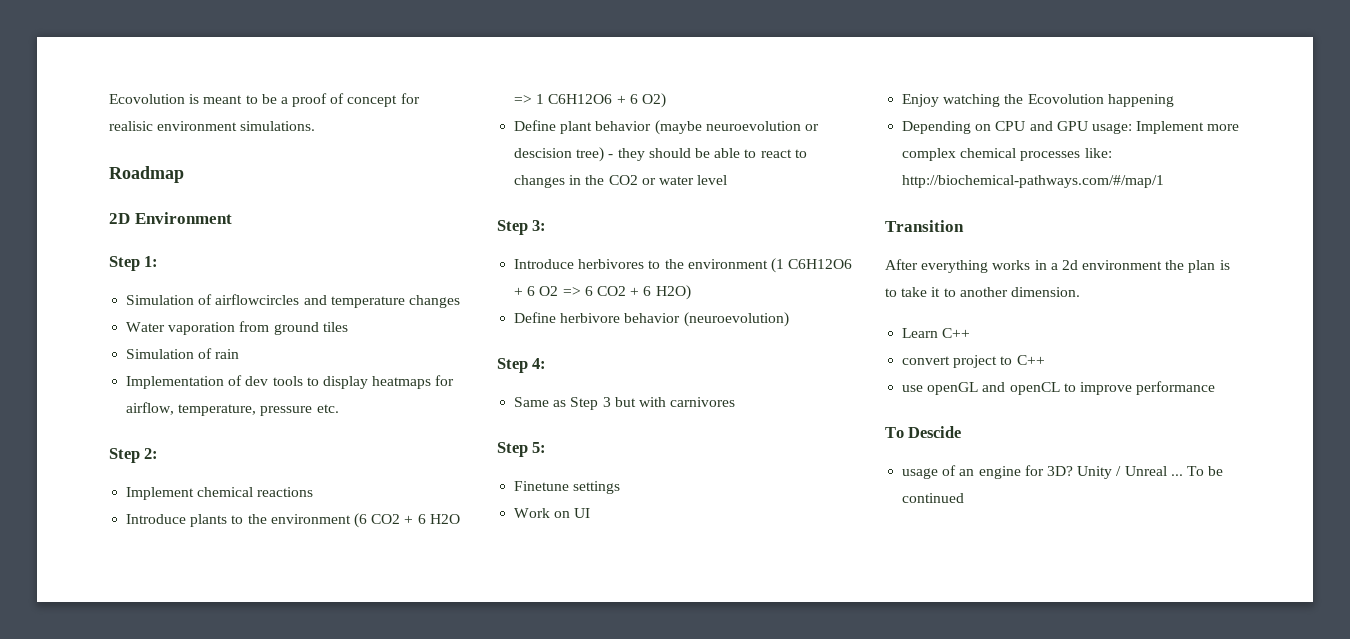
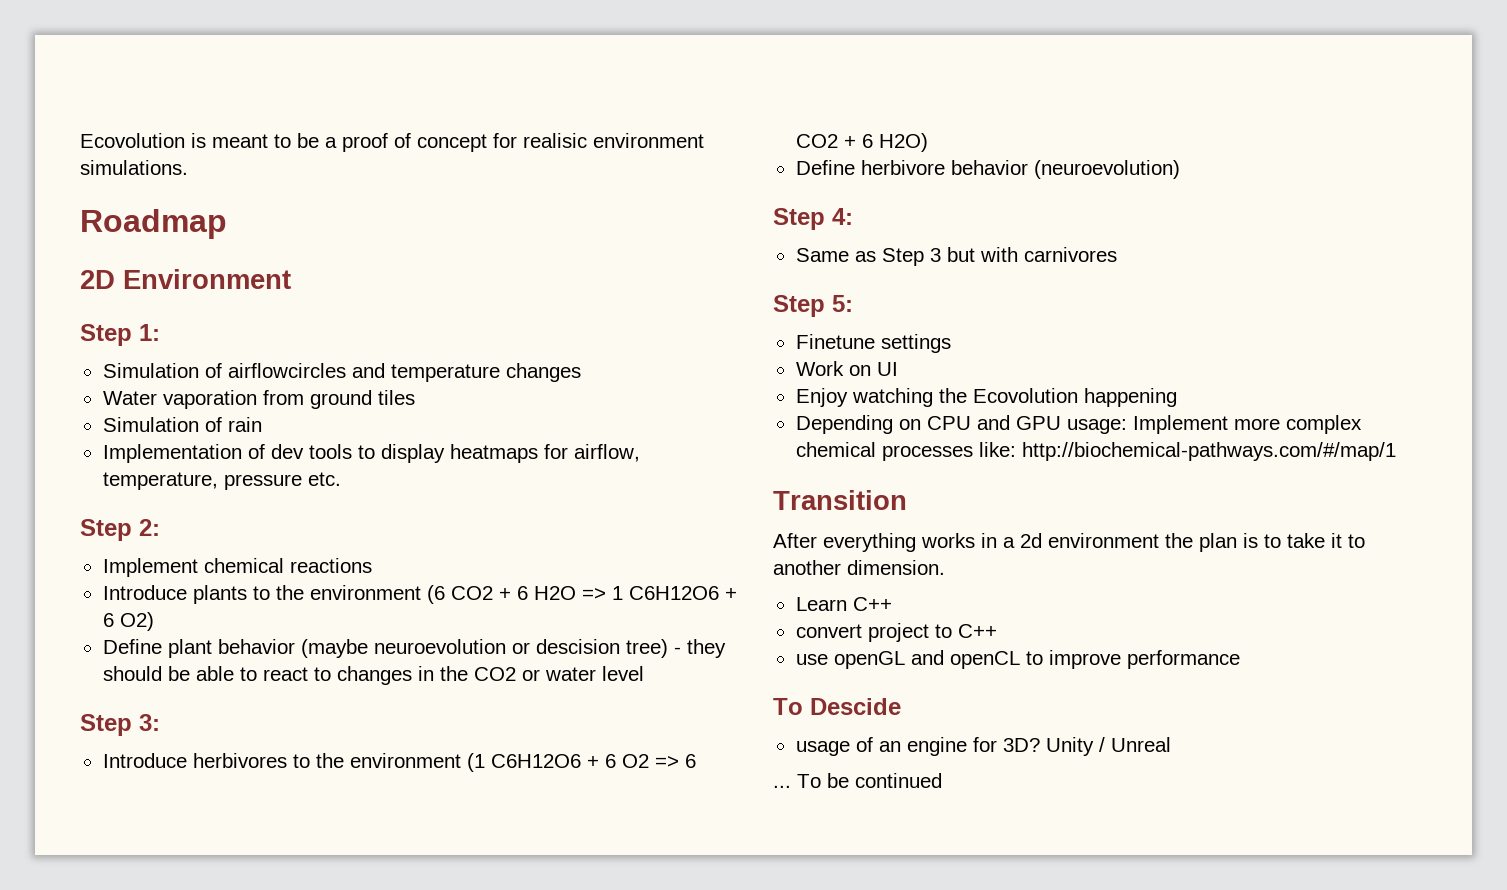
- Unity / Unreal ...
+ Unity / Unreal
+ ...

